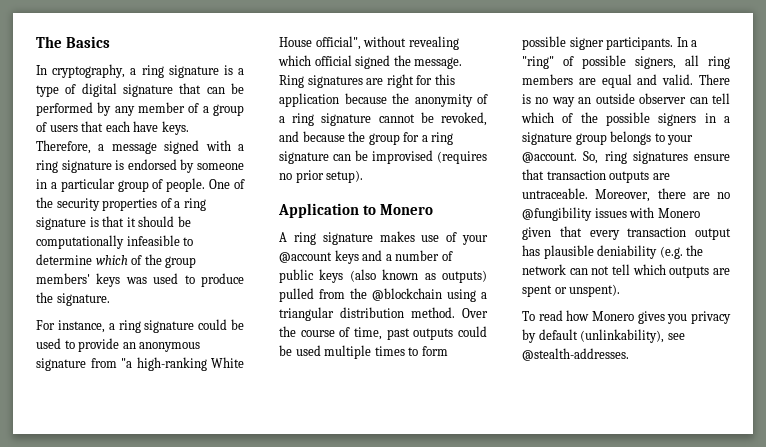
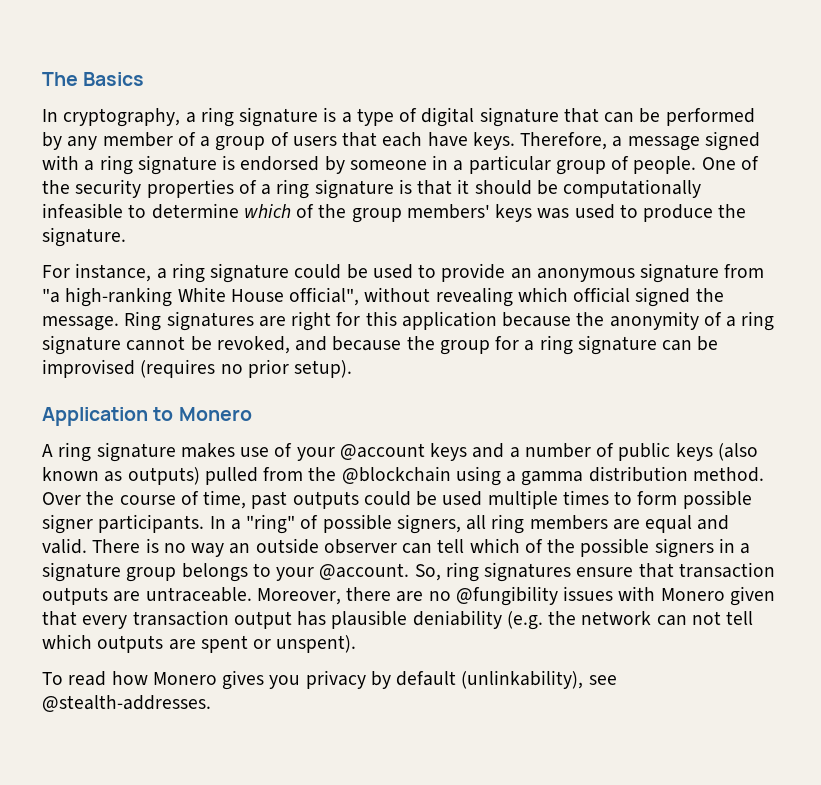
- A ring signature makes use of your @account keys and a number of public keys (also known as outputs) pulled from the @blockchain using a triangular distribution method.
+ A ring signature makes use of your @account keys and a number of public keys (also known as outputs) pulled from the @blockchain using a gamma distribution method.

